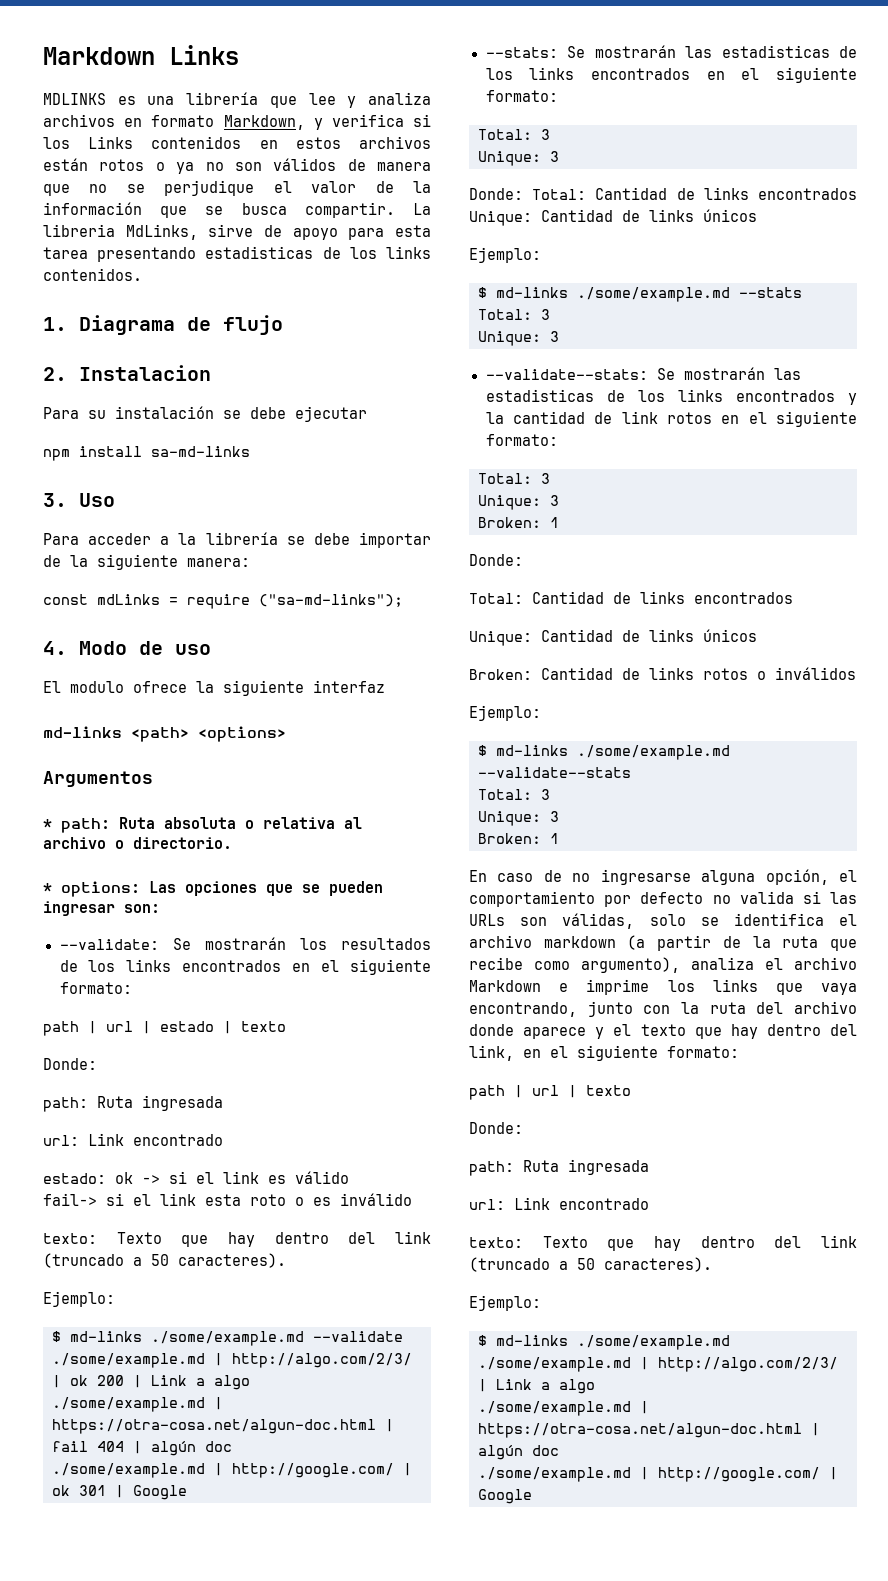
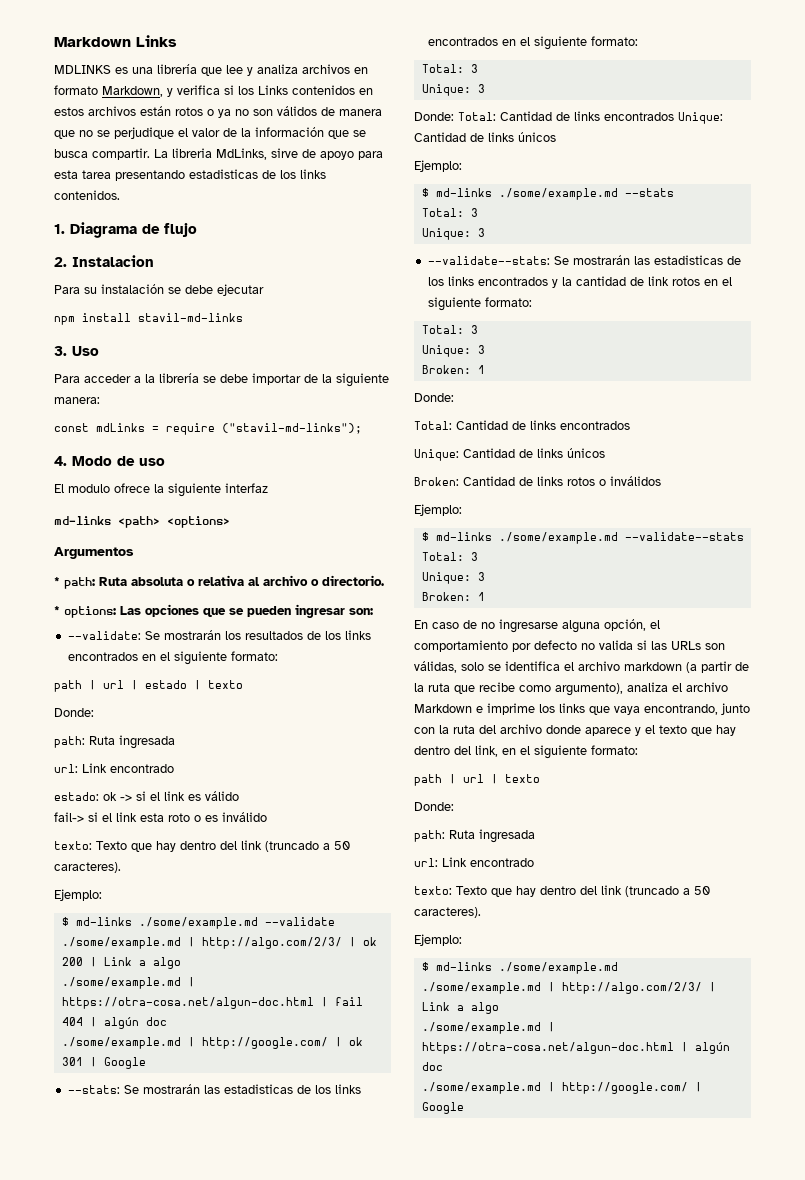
- npm install sa-md-links
+ npm install stavil-md-links
- const mdLinks = require ("sa-md-links");
+ const mdLinks = require ("stavil-md-links");

